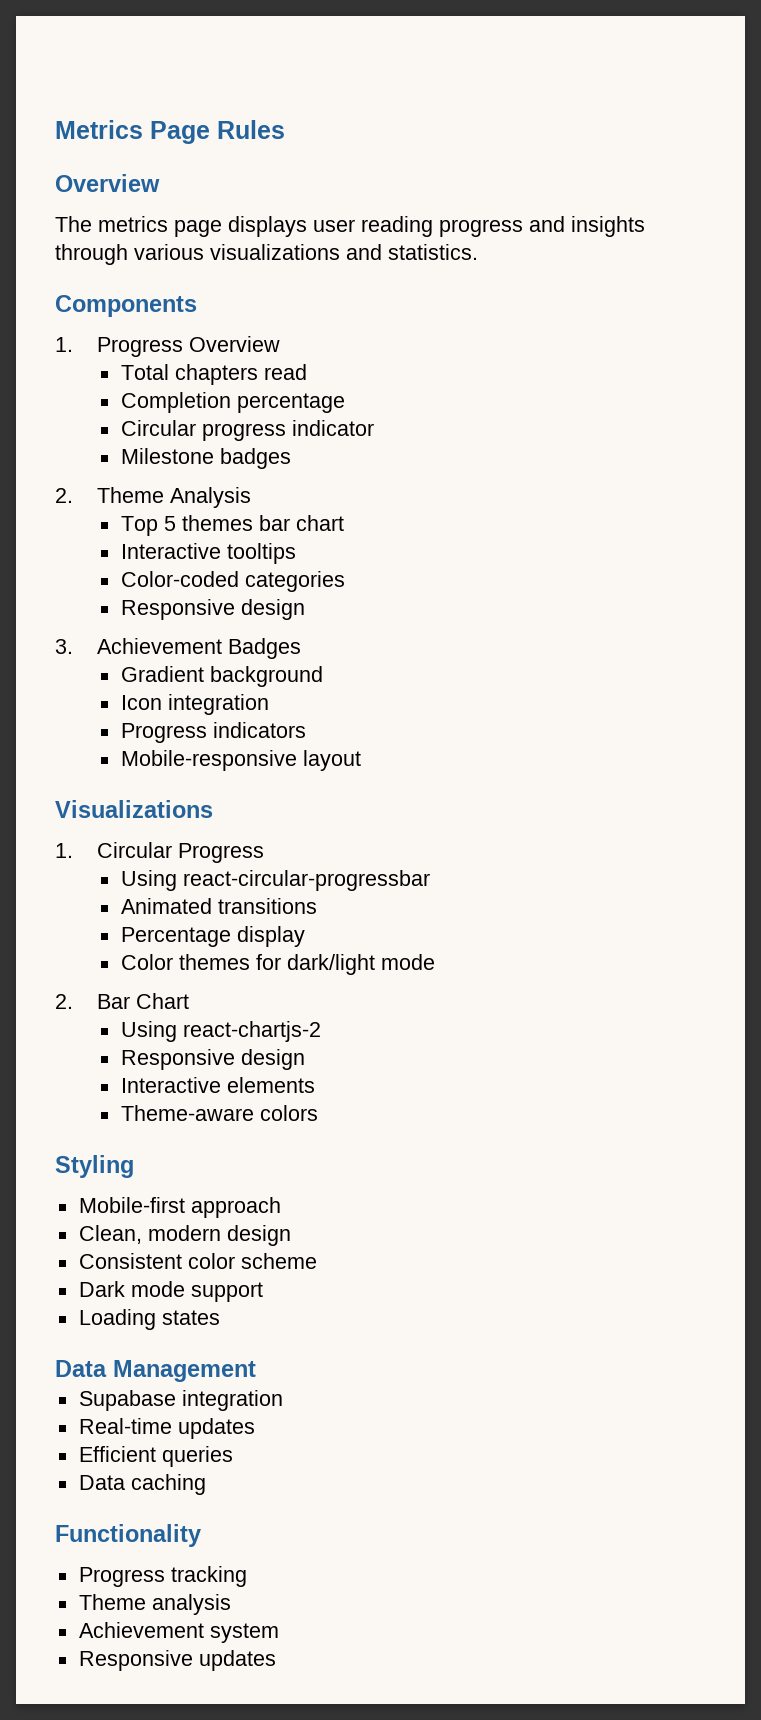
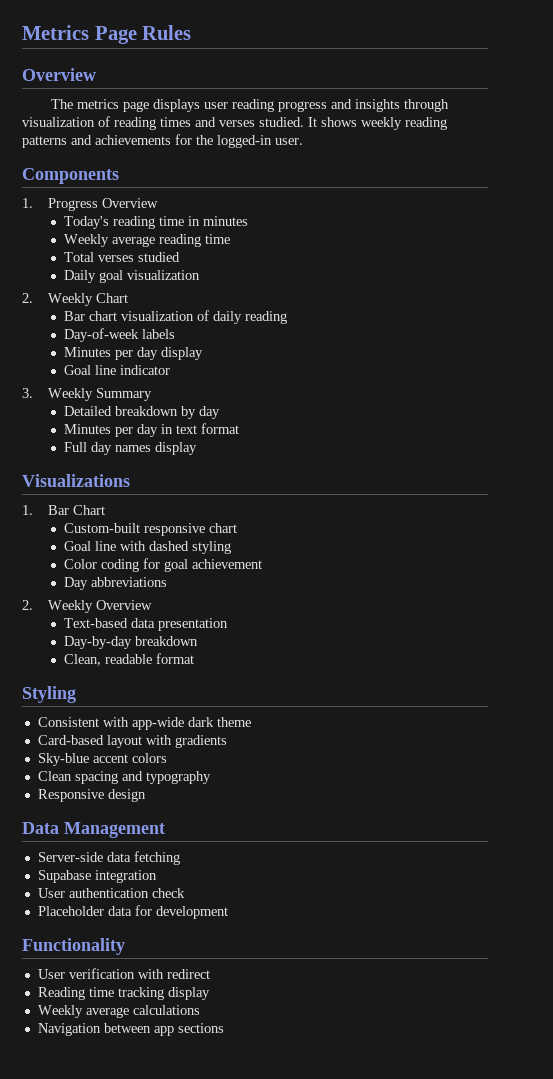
- The metrics page displays user reading progress and insights through various visualizations and statistics.
+ The metrics page displays user reading progress and insights through visualization of reading times and verses studied. It shows weekly reading patterns and achievements for the logged-in user.
  Components
  1. Progress Overview
- Total chapters read
- Completion percentage
- Circular progress indicator
- Milestone badges
- 2. Theme Analysis
- Top 5 themes bar chart
- Interactive tooltips
- Color-coded categories
+ Today's reading time in minutes
+ Weekly average reading time
+ Total verses studied
+ Daily goal visualization
+ 2. Weekly Chart
+ Bar chart visualization of daily reading
+ Day-of-week labels
+ Minutes per day display
+ Goal line indicator
+ 3. Weekly Summary
+ Detailed breakdown by day
+ Minutes per day in text format
+ Full day names display
+ Visualizations
+ 1. Bar Chart
+ Custom-built responsive chart
+ Goal line with dashed styling
+ Color coding for goal achievement
+ Day abbreviations
+ 2. Weekly Overview
+ Text-based data presentation
+ Day-by-day breakdown
+ Clean, readable format
+ Styling
+ Consistent with app-wide dark theme
+ Card-based layout with gradients
+ Sky-blue accent colors
+ Clean spacing and typography
  Responsive design
- 3. Achievement Badges
- Gradient background
- Icon integration
- Progress indicators
- Mobile-responsive layout
- Visualizations
- 1. Circular Progress
- Using react-circular-progressbar
- Animated transitions
- Percentage display
- Color themes for dark/light mode
- 2. Bar Chart
- Using react-chartjs-2
- Responsive design
- Interactive elements
- Theme-aware colors
- Styling
- Mobile-first approach
- Clean, modern design
- Consistent color scheme
- Dark mode support
- Loading states
+ Server-side data fetching
- Real-time updates
- Efficient queries
- Data caching
+ User authentication check
+ Placeholder data for development
  Functionality
- Progress tracking
- Theme analysis
- Achievement system
- Responsive updates
+ User verification with redirect
+ Reading time tracking display
+ Weekly average calculations
+ Navigation between app sections

